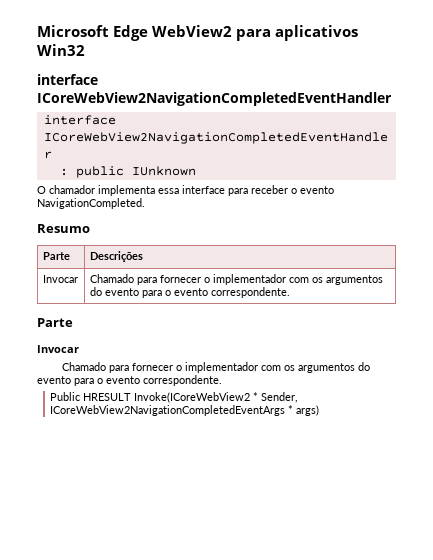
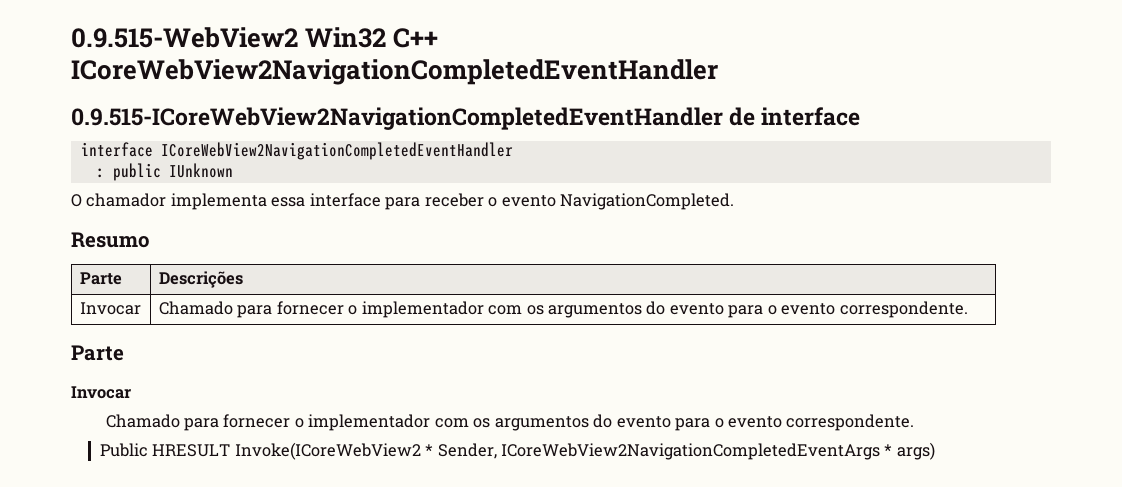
- Microsoft Edge WebView2 para aplicativos Win32
- interface ICoreWebView2NavigationCompletedEventHandler
+ 0.9.515-WebView2 Win32 C++ ICoreWebView2NavigationCompletedEventHandler
+ 0.9.515-ICoreWebView2NavigationCompletedEventHandler de interface

